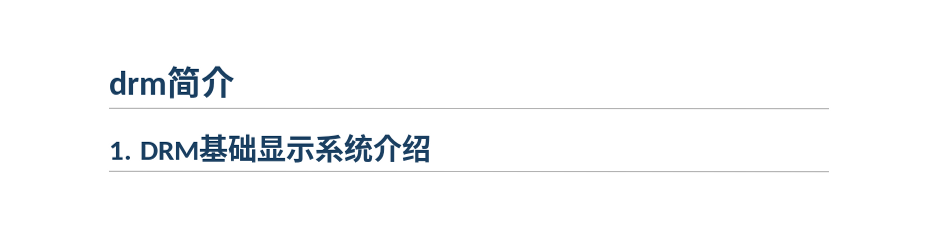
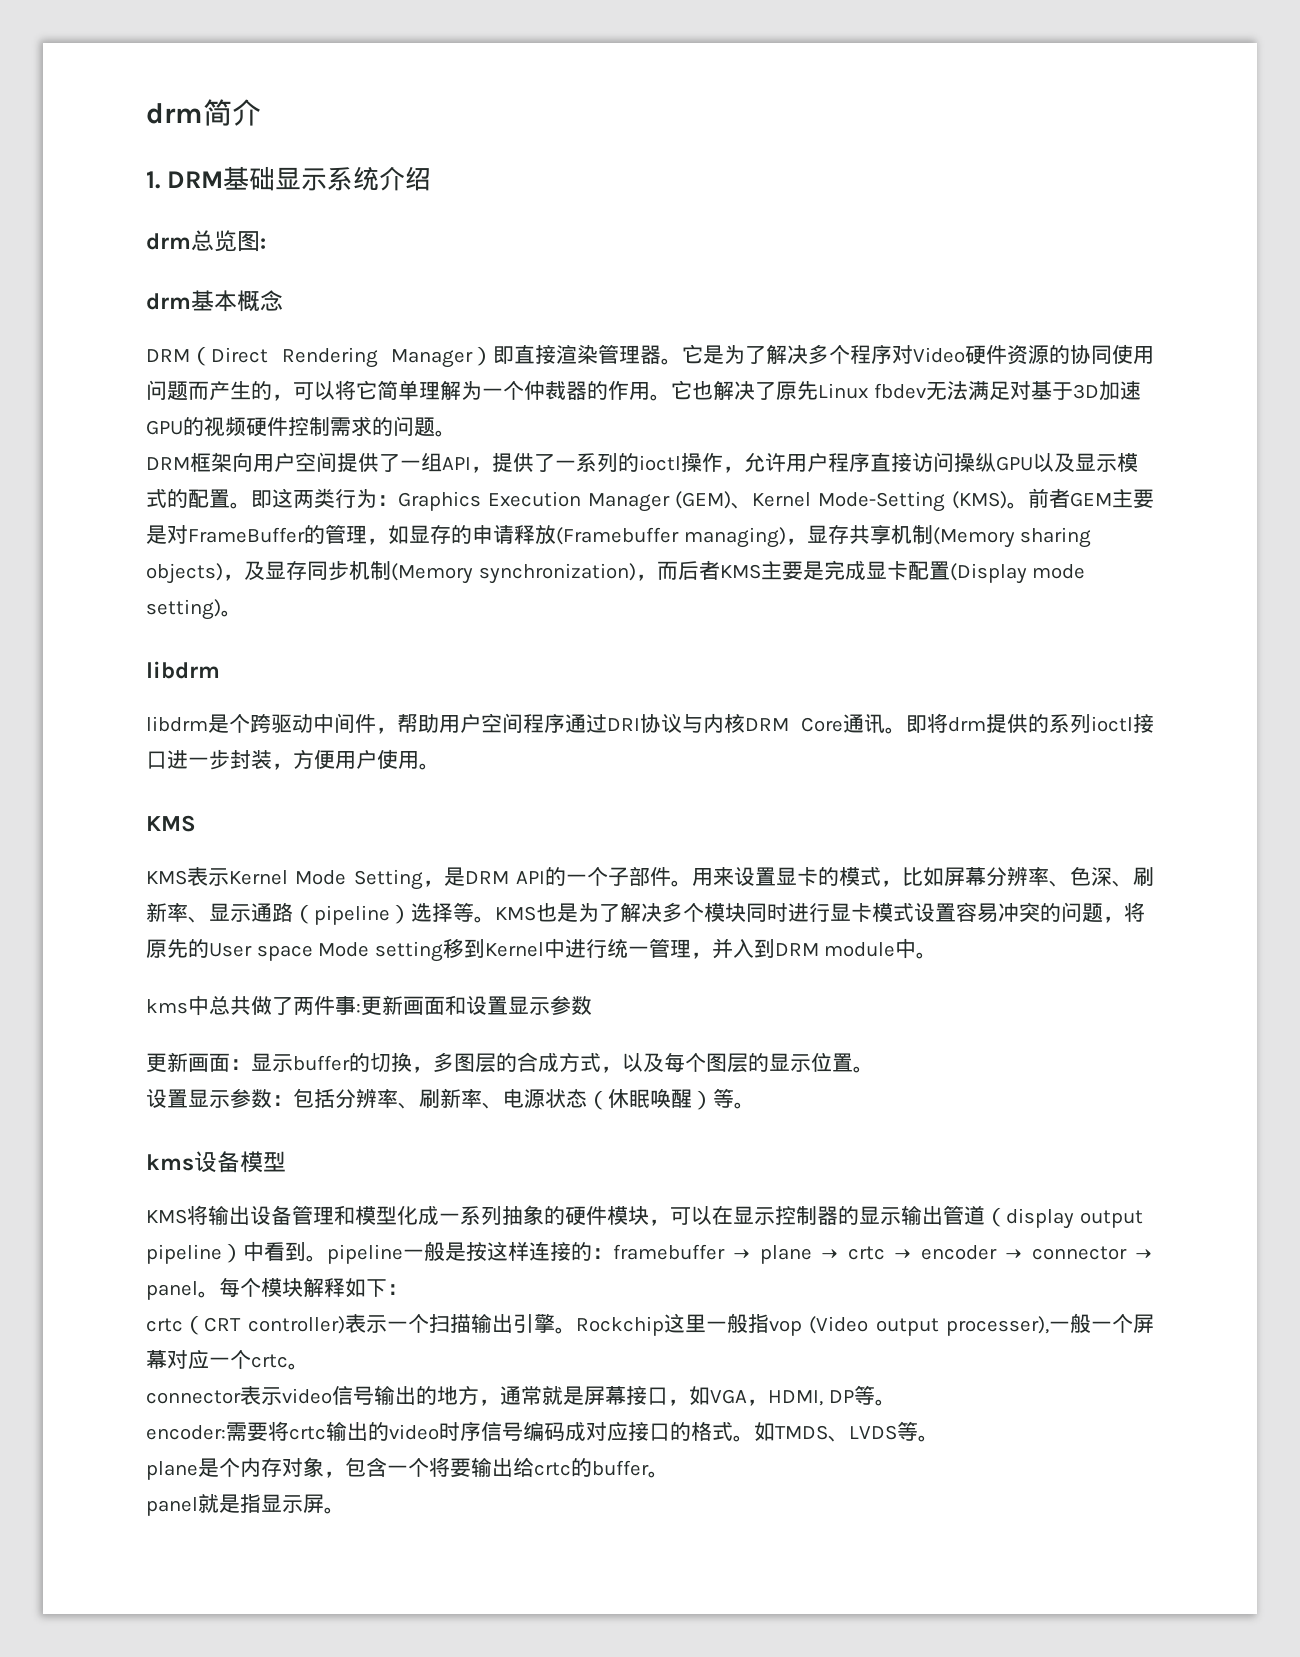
+ drm总览图:
+ drm基本概念
+ DRM（Direct Rendering Manager）即直接渲染管理器。它是为了解决多个程序对Video硬件资源的协同使用问题而产生的，可以将它简单理解为一个仲裁器的作用。它也解决了原先Linux fbdev无法满足对基于3D加速GPU的视频硬件控制需求的问题。
+ DRM框架向用户空间提供了一组API，提供了一系列的ioctl操作，允许用户程序直接访问操纵GPU以及显示模式的配置。即这两类行为：Graphics Execution Manager (GEM)、Kernel Mode-Setting (KMS)。前者GEM主要是对FrameBuffer的管理，如显存的申请释放(Framebuffer managing)，显存共享机制(Memory sharing objects)，及显存同步机制(Memory synchronization)，而后者KMS主要是完成显卡配置(Display mode setting)。
+ libdrm
+ libdrm是个跨驱动中间件，帮助用户空间程序通过DRI协议与内核DRM Core通讯。即将drm提供的系列ioctl接口进一步封装，方便用户使用。
+ KMS
+ KMS表示Kernel Mode Setting，是DRM API的一个子部件。用来设置显卡的模式，比如屏幕分辨率、色深、刷新率、显示通路（pipeline）选择等。KMS也是为了解决多个模块同时进行显卡模式设置容易冲突的问题，将原先的User space Mode setting移到Kernel中进行统一管理，并入到DRM module中。
+ kms中总共做了两件事:更新画面和设置显示参数
+ 更新画面：显示buffer的切换，多图层的合成方式，以及每个图层的显示位置。
+ 设置显示参数：包括分辨率、刷新率、电源状态（休眠唤醒）等。
+ kms设备模型
+ KMS将输出设备管理和模型化成一系列抽象的硬件模块，可以在显示控制器的显示输出管道（display output pipeline）中看到。pipeline一般是按这样连接的：framebuffer → plane → crtc → encoder → connector → panel。每个模块解释如下：
+ crtc（CRT controller)表示一个扫描输出引擎。Rockchip这里一般指vop (Video output processer),一般一个屏幕对应一个crtc。
+ connector表示video信号输出的地方，通常就是屏幕接口，如VGA，HDMI, DP等。
+ encoder:需要将crtc输出的video时序信号编码成对应接口的格式。如TMDS、LVDS等。
+ plane是个内存对象，包含一个将要输出给crtc的buffer。
+ panel就是指显示屏。

